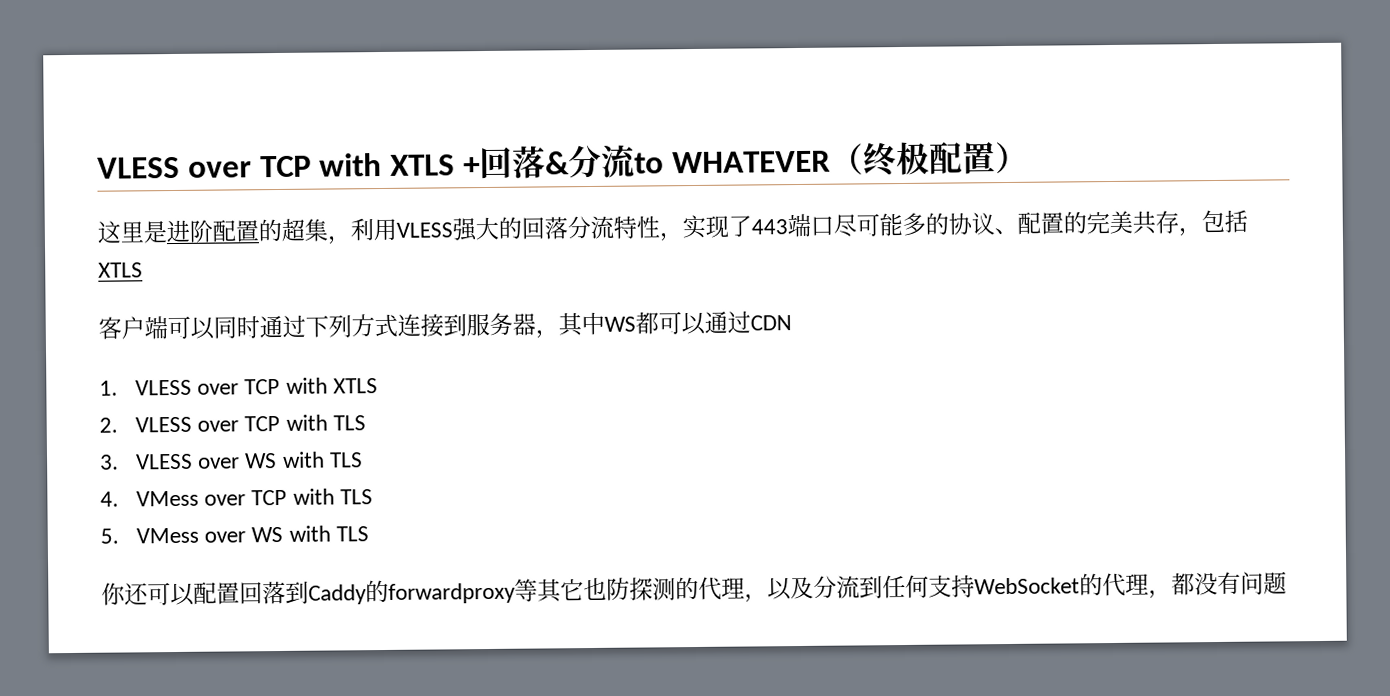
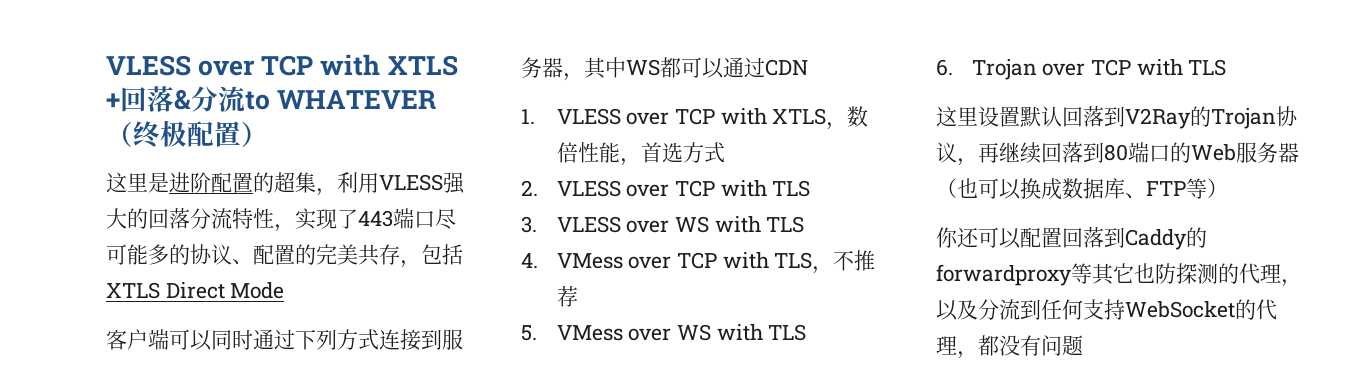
- 这里是进阶配置的超集，利用VLESS强大的回落分流特性，实现了443端口尽可能多的协议、配置的完美共存，包括XTLS
+ 这里是进阶配置的超集，利用VLESS强大的回落分流特性，实现了443端口尽可能多的协议、配置的完美共存，包括XTLS Direct Mode
- 1. VLESS over TCP with XTLS
+ 1. VLESS over TCP with XTLS，数倍性能，首选方式
- 4. VMess over TCP with TLS
+ 4. VMess over TCP with TLS，不推荐
+ 6. Trojan over TCP with TLS
+ 这里设置默认回落到V2Ray的Trojan协议，再继续回落到80端口的Web服务器（也可以换成数据库、FTP等）

